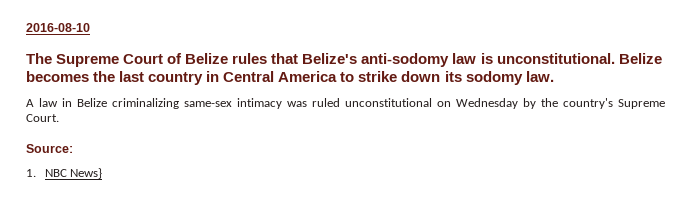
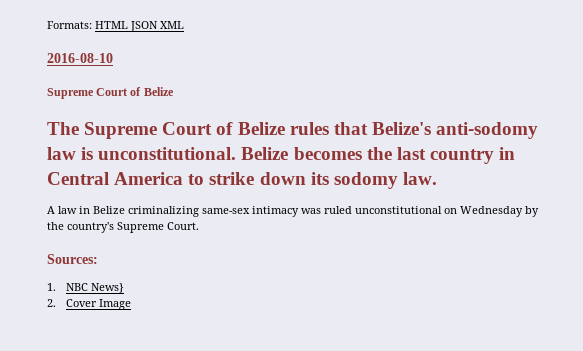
+ Formats: HTML JSON XML
  2016-08-10
+ Supreme Court of Belize
- Source:
+ Sources:
+ 2. Cover Image

